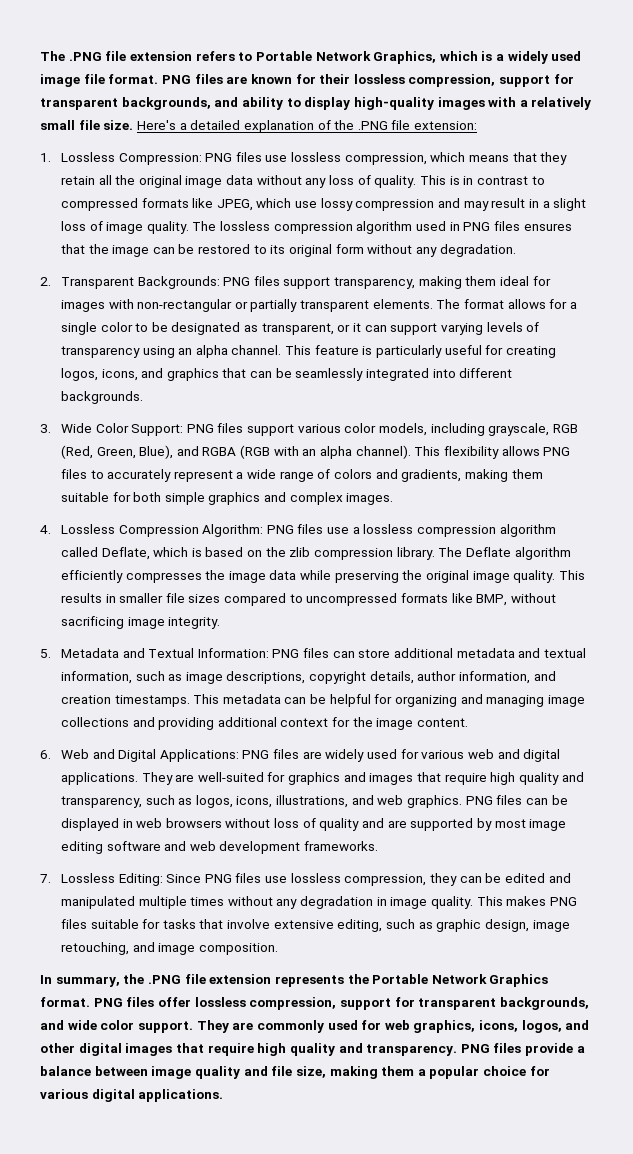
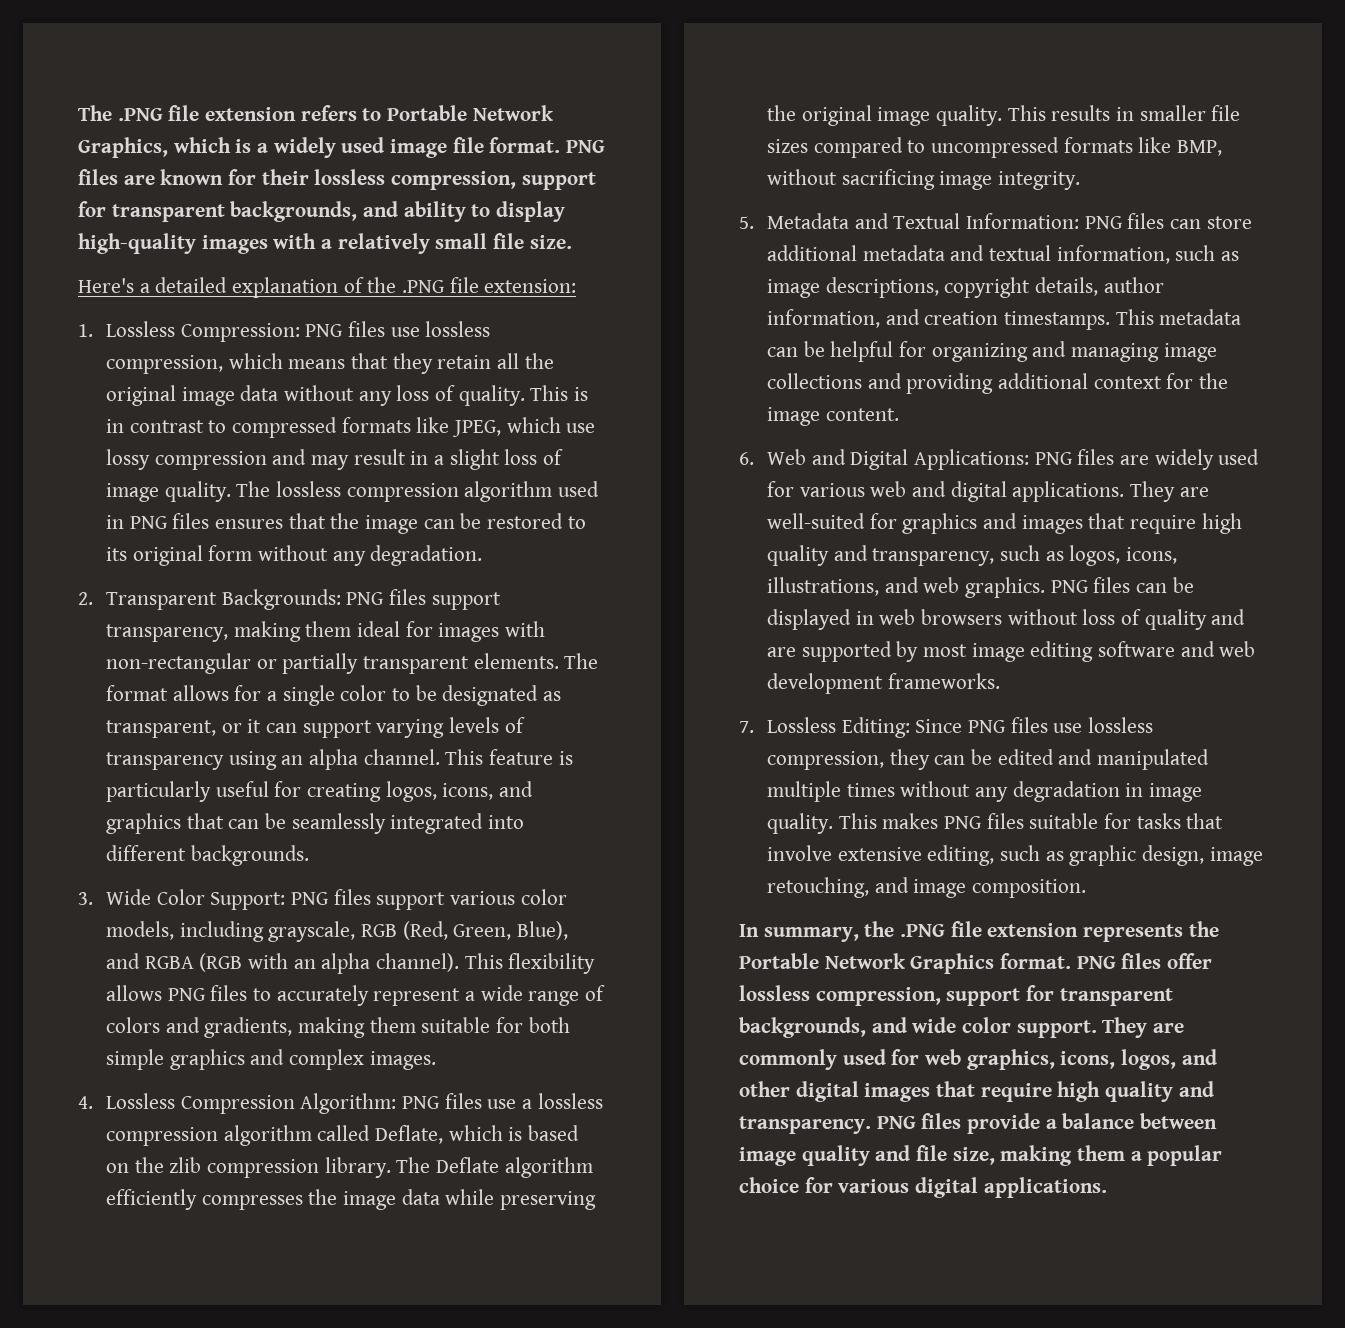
- PNG files are known for their lossless compression, support for transparent backgrounds, and ability to display high-quality images with a relatively small file size. Here's a detailed explanation of the .PNG file extension:
+ PNG files are known for their lossless compression, support for transparent backgrounds, and ability to display high-quality images with a relatively small file size.
+ Here's a detailed explanation of the .PNG file extension:

